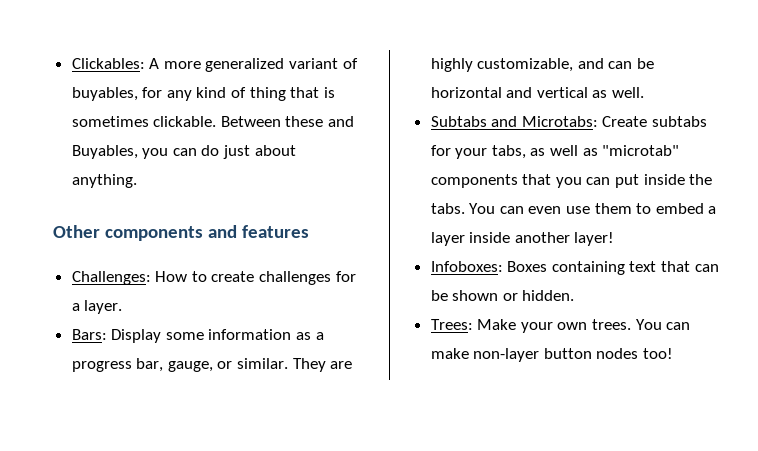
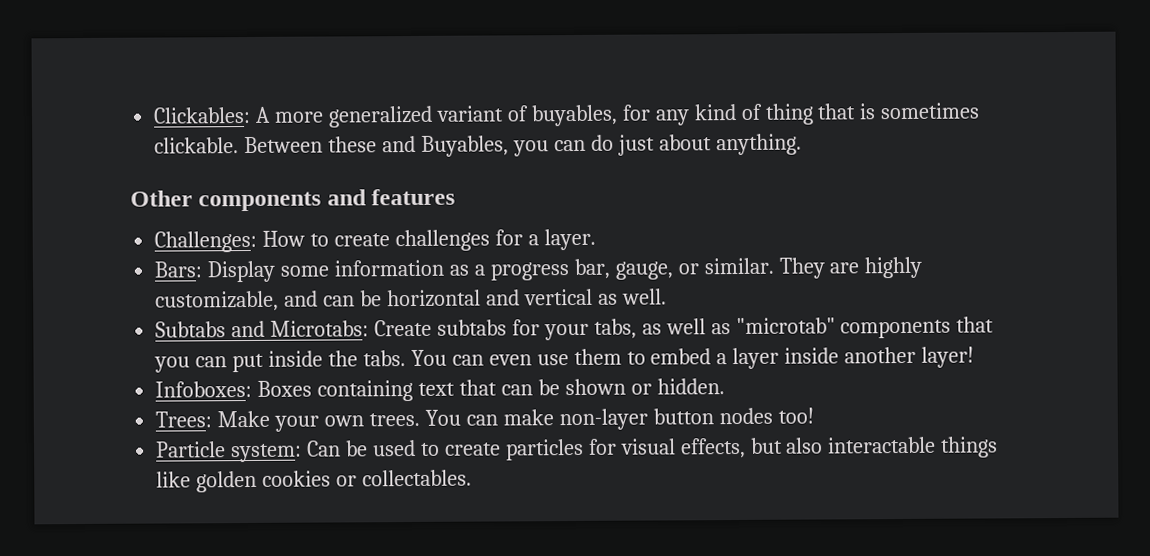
+ Particle system: Can be used to create particles for visual effects, but also interactable things like golden cookies or collectables.

